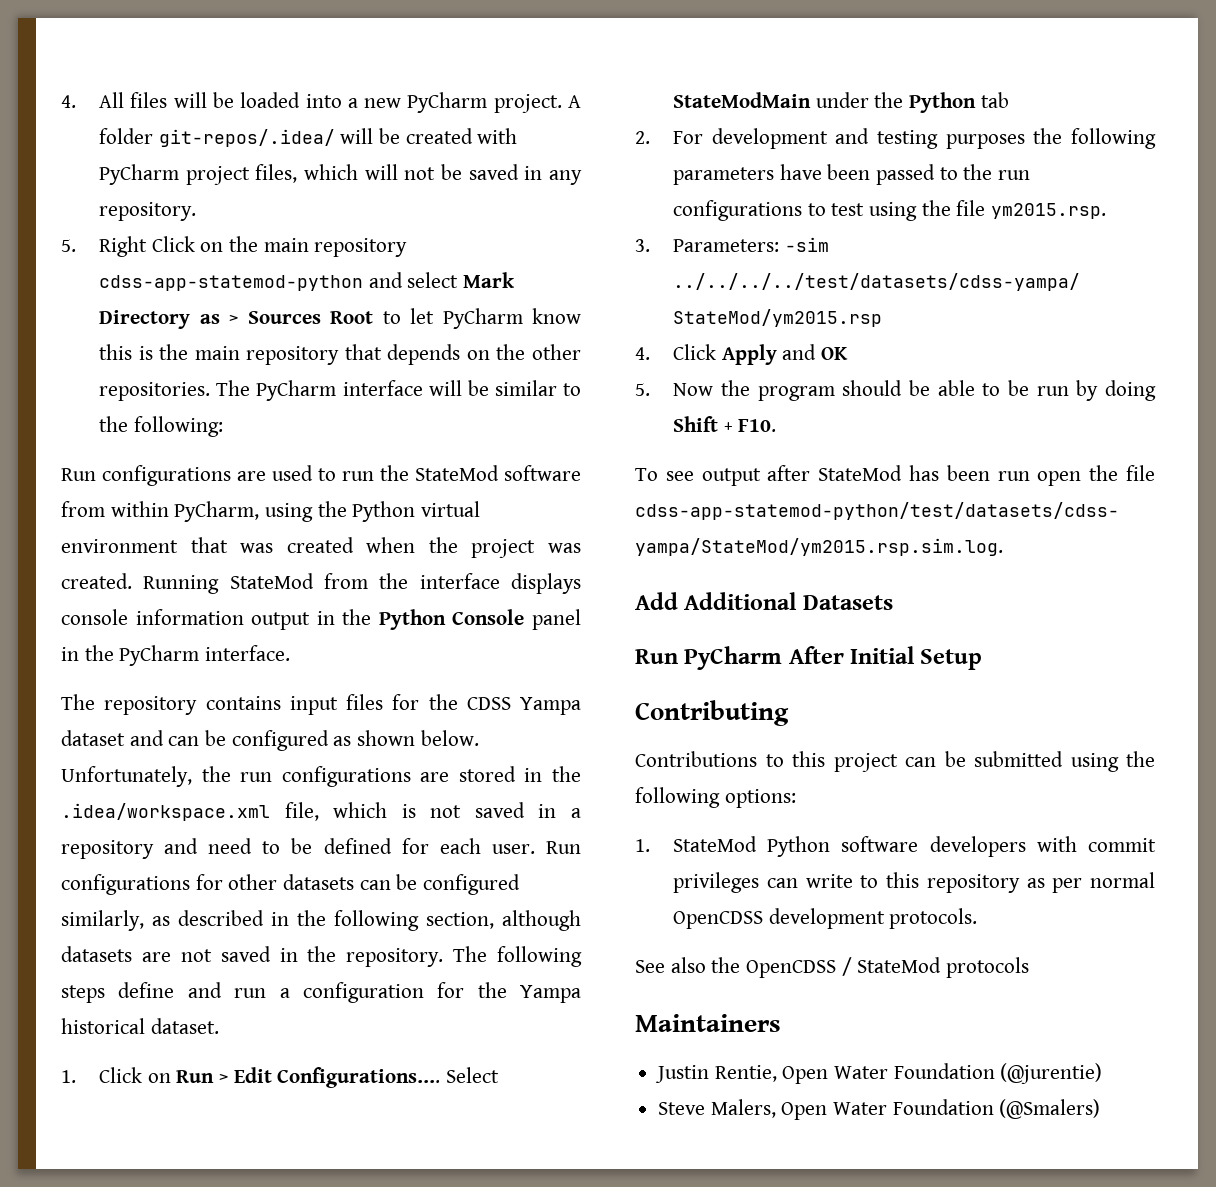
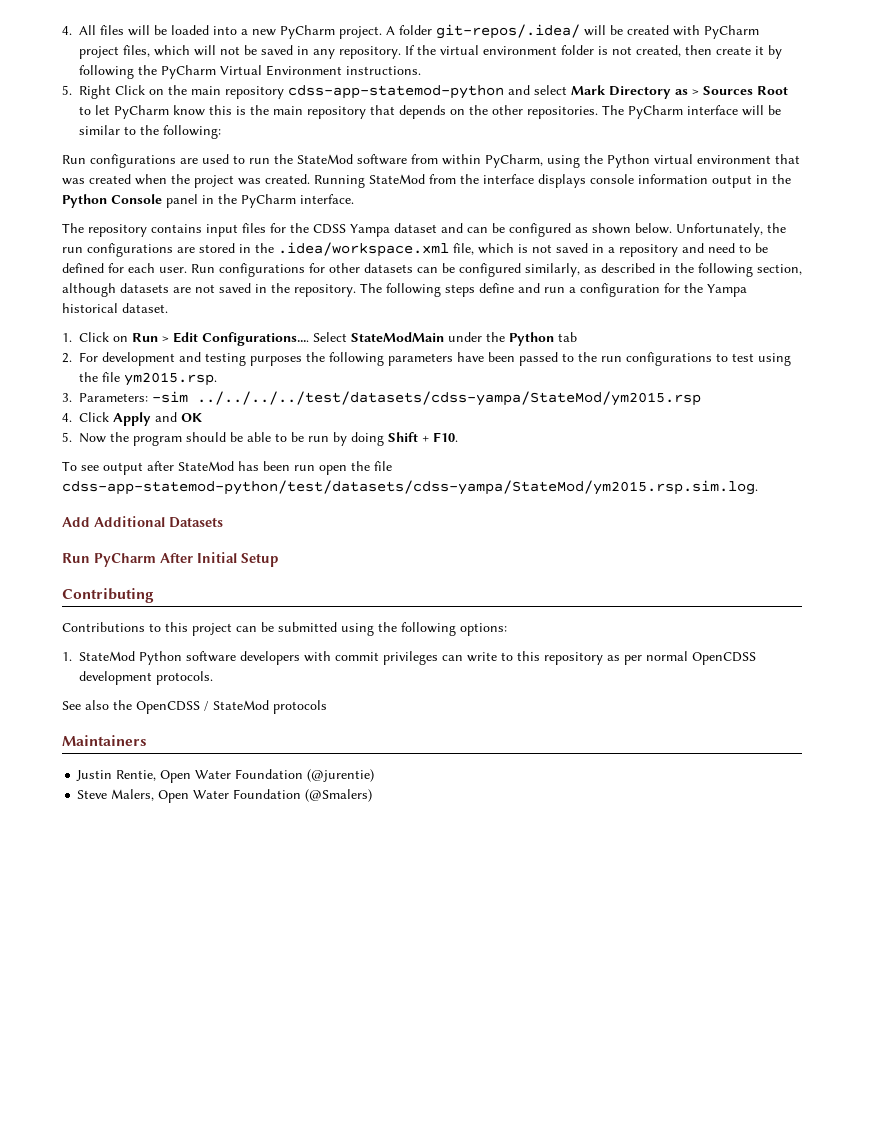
+ If the virtual environment folder is not created, then create it by following the PyCharm Virtual Environment instructions.

